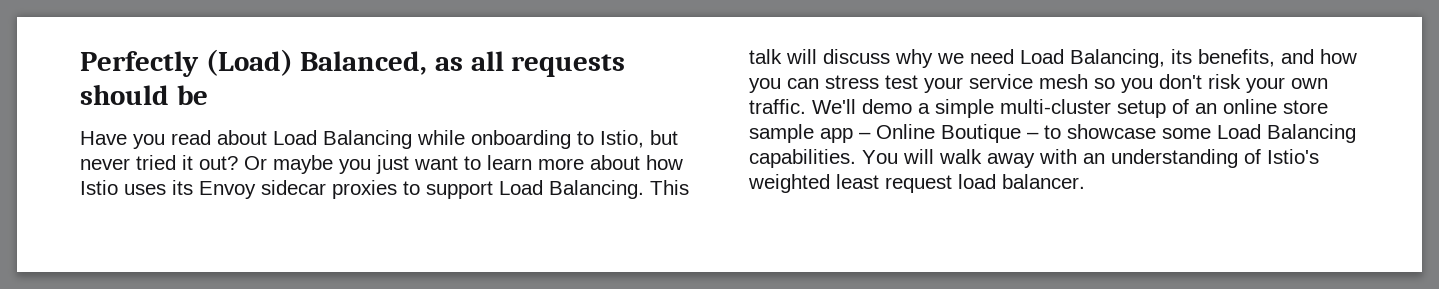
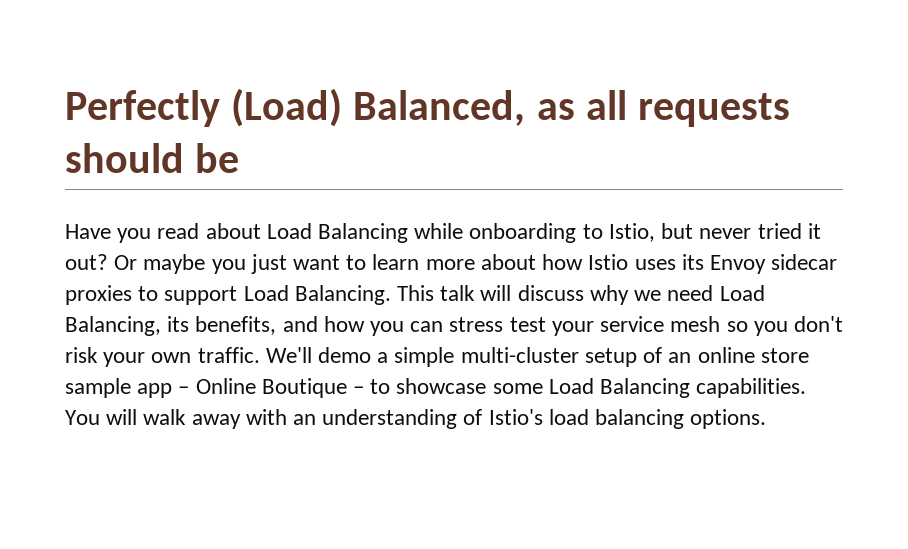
- You will walk away with an understanding of Istio's weighted least request load balancer.
+ You will walk away with an understanding of Istio's load balancing options.

